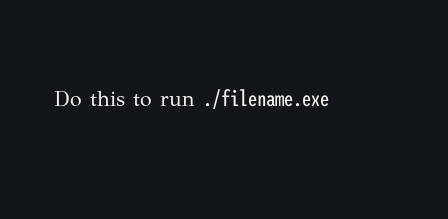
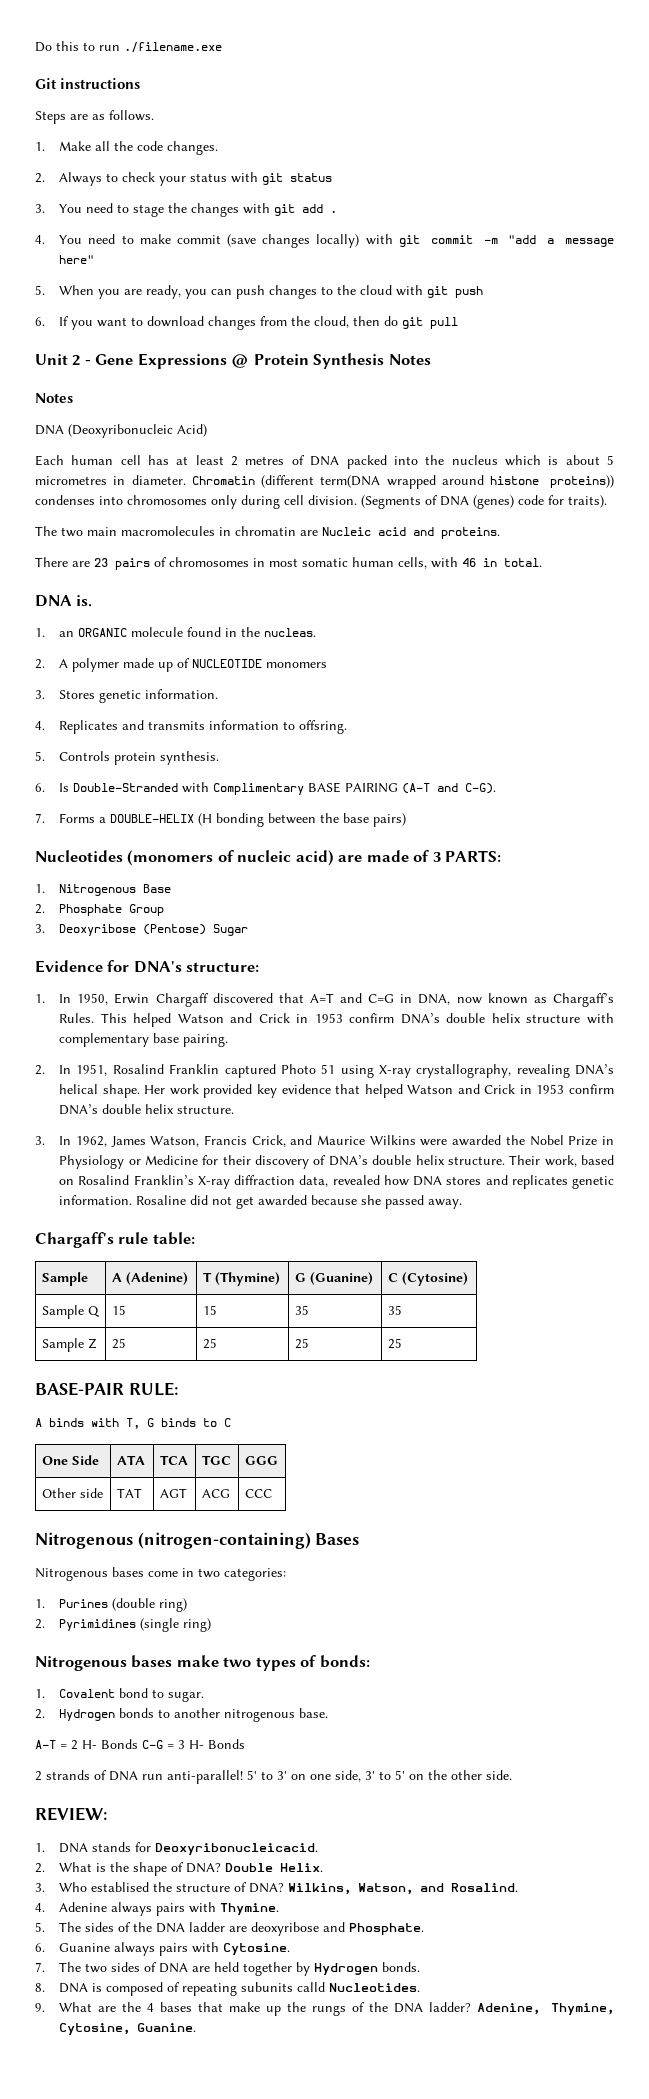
+ Git instructions
+ Steps are as follows.
+ 1. Make all the code changes.
+ 2. Always to check your status with git status
+ 3. You need to stage the changes with git add .
+ 4. You need to make commit (save changes locally) with git commit -m "add a message here"
+ 5. When you are ready, you can push changes to the cloud with git push
+ 6. If you want to download changes from the cloud, then do git pull
+ Unit 2 - Gene Expressions @ Protein Synthesis Notes
+ Notes
+ DNA (Deoxyribonucleic Acid)
+ Each human cell has at least 2 metres of DNA packed into the nucleus which is about 5 micrometres in diameter. Chromatin (different term(DNA wrapped around histone proteins)) condenses into chromosomes only during cell division. (Segments of DNA (genes) code for traits).
+ The two main macromolecules in chromatin are Nucleic acid and proteins.
+ There are 23 pairs of chromosomes in most somatic human cells, with 46 in total.
+ DNA is.
+ 1. an ORGANIC molecule found in the nucleas.
+ 2. A polymer made up of NUCLEOTIDE monomers
+ 3. Stores genetic information.
+ 4. Replicates and transmits information to offsring.
+ 5. Controls protein synthesis.
+ 6. Is Double-Stranded with Complimentary BASE PAIRING (A-T and C-G).
+ 7. Forms a DOUBLE-HELIX (H bonding between the base pairs)
+ Nucleotides (monomers of nucleic acid) are made of 3 PARTS:
+ 1. Nitrogenous Base
+ 2. Phosphate Group
+ 3. Deoxyribose (Pentose) Sugar
+ Evidence for DNA's structure:
+ 1. In 1950, Erwin Chargaff discovered that A=T and C=G in DNA, now known as Chargaff’s Rules. This helped Watson and Crick in 1953 confirm DNA’s double helix structure with complementary base pairing.
+ 2. In 1951, Rosalind Franklin captured Photo 51 using X-ray crystallography, revealing DNA’s helical shape. Her work provided key evidence that helped Watson and Crick in 1953 confirm DNA’s double helix structure.
+ 3. In 1962, James Watson, Francis Crick, and Maurice Wilkins were awarded the Nobel Prize in Physiology or Medicine for their discovery of DNA’s double helix structure. Their work, based on Rosalind Franklin’s X-ray diffraction data, revealed how DNA stores and replicates genetic information. Rosaline did not get awarded because she passed away.
+ Chargaff's rule table:
+ Sample | A (Adenine) | T (Thymine) | G (Guanine) | C (Cytosine)
+ Sample Q | 15 | 15 | 35 | 35
+ Sample Z | 25 | 25 | 25 | 25
+ BASE-PAIR RULE:
+ A binds with T, G binds to C
+ One Side | ATA | TCA | TGC | GGG
+ Other side | TAT | AGT | ACG | CCC
+ Nitrogenous (nitrogen-containing) Bases
+ Nitrogenous bases come in two categories:
+ 1. Purines (double ring)
+ 2. Pyrimidines (single ring)
+ Nitrogenous bases make two types of bonds:
+ 1. Covalent bond to sugar.
+ 2. Hydrogen bonds to another nitrogenous base.
+ A-T = 2 H- Bonds C-G = 3 H- Bonds
+ 2 strands of DNA run anti-parallel! 5' to 3' on one side, 3' to 5' on the other side.
+ REVIEW:
+ 1. DNA stands for Deoxyribonucleicacid.
+ 2. What is the shape of DNA? Double Helix.
+ 3. Who establised the structure of DNA? Wilkins, Watson, and Rosalind.
+ 4. Adenine always pairs with Thymine.
+ 5. The sides of the DNA ladder are deoxyribose and Phosphate.
+ 6. Guanine always pairs with Cytosine.
+ 7. The two sides of DNA are held together by Hydrogen bonds.
+ 8. DNA is composed of repeating subunits calld Nucleotides.
+ 9. What are the 4 bases that make up the rungs of the DNA ladder? Adenine, Thymine, Cytosine, Guanine.

